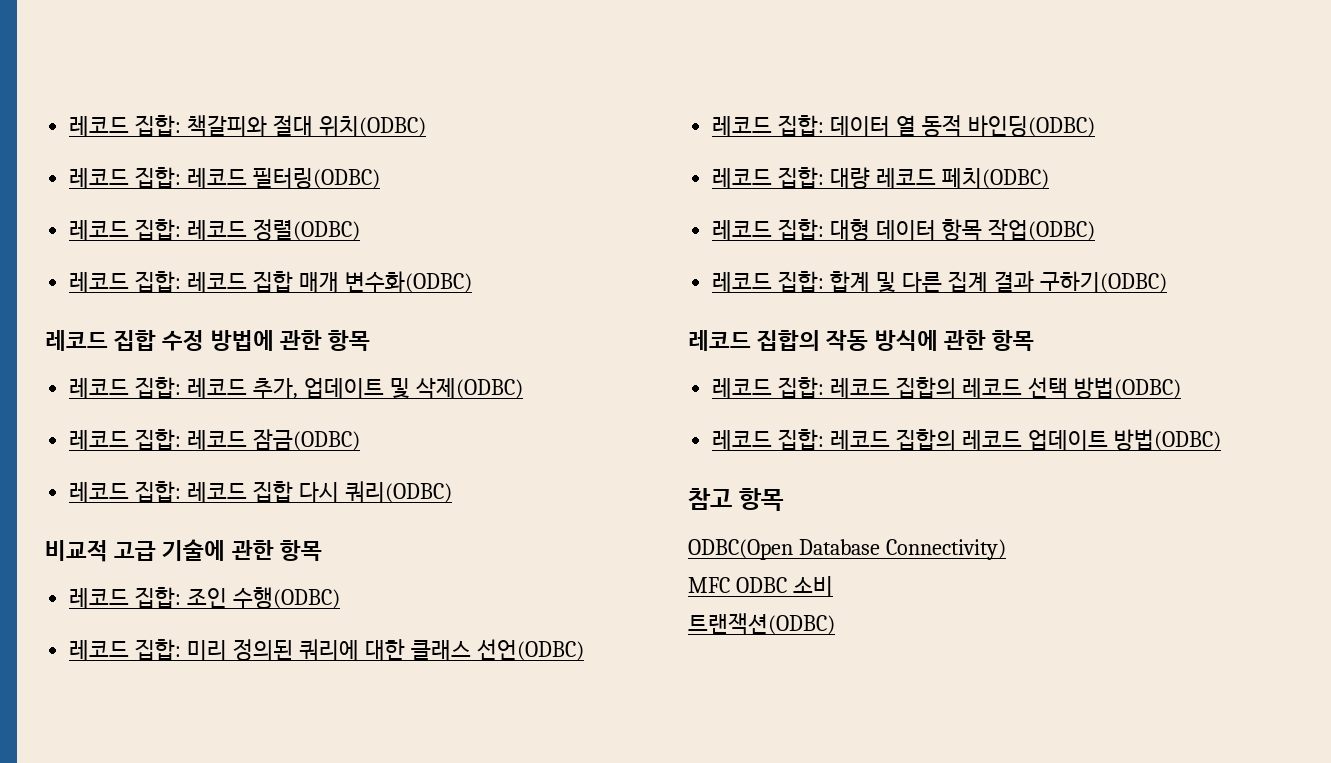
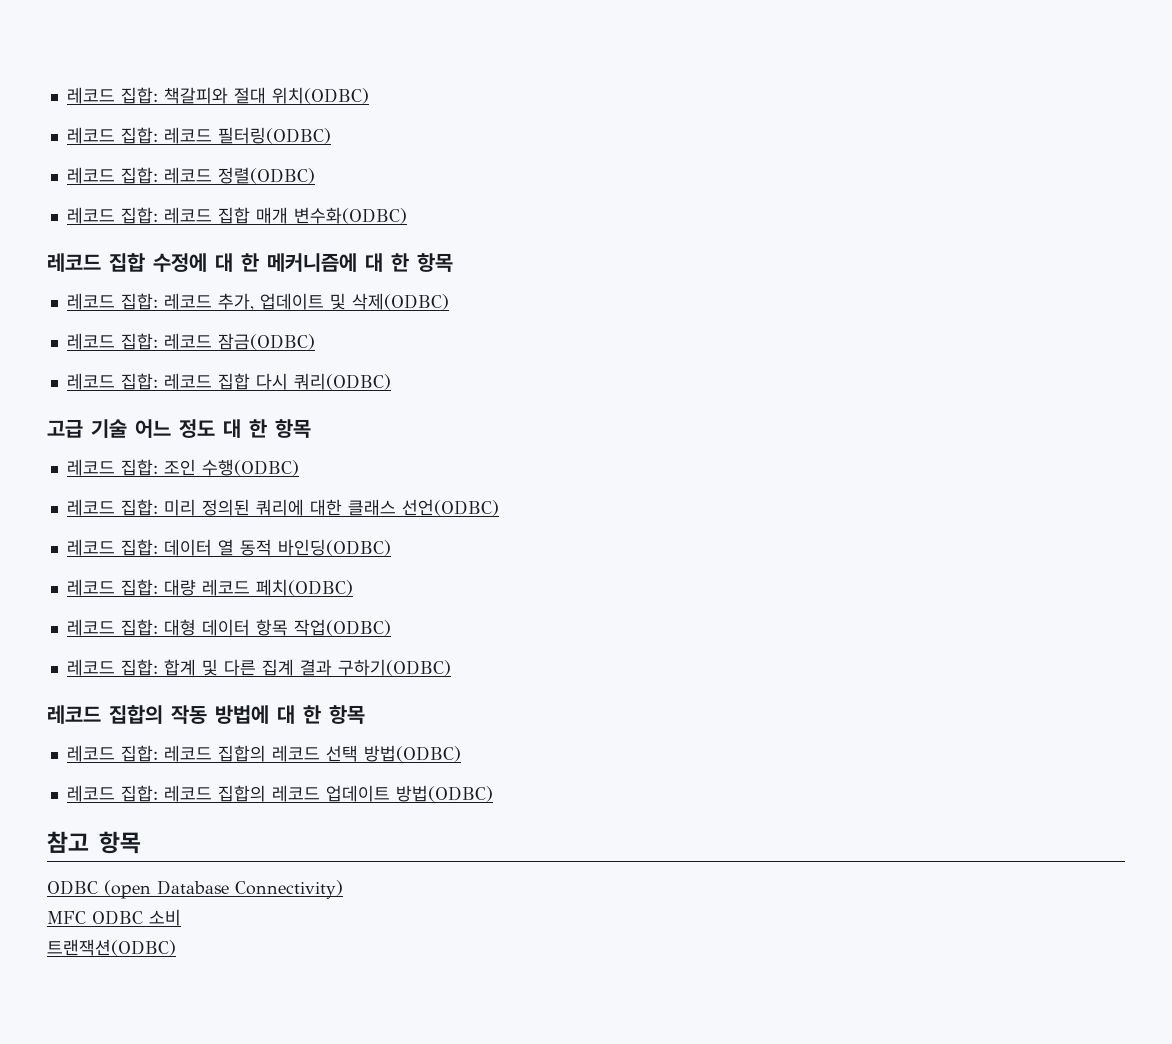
- 레코드 집합 수정 방법에 관한 항목
+ 레코드 집합 수정에 대 한 메커니즘에 대 한 항목
- 비교적 고급 기술에 관한 항목
+ 고급 기술 어느 정도 대 한 항목
- 레코드 집합의 작동 방식에 관한 항목
+ 레코드 집합의 작동 방법에 대 한 항목
- ODBC(Open Database Connectivity)
+ ODBC (open Database Connectivity)

